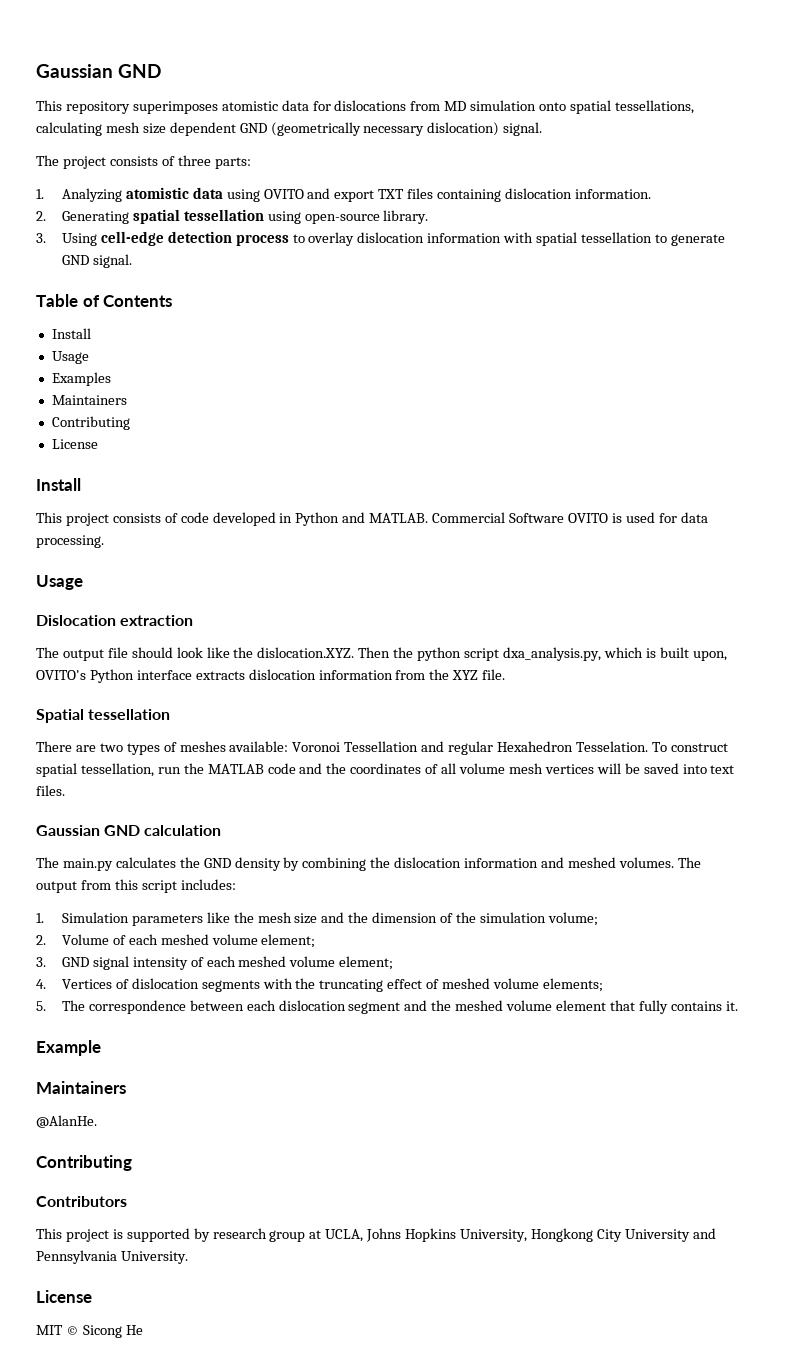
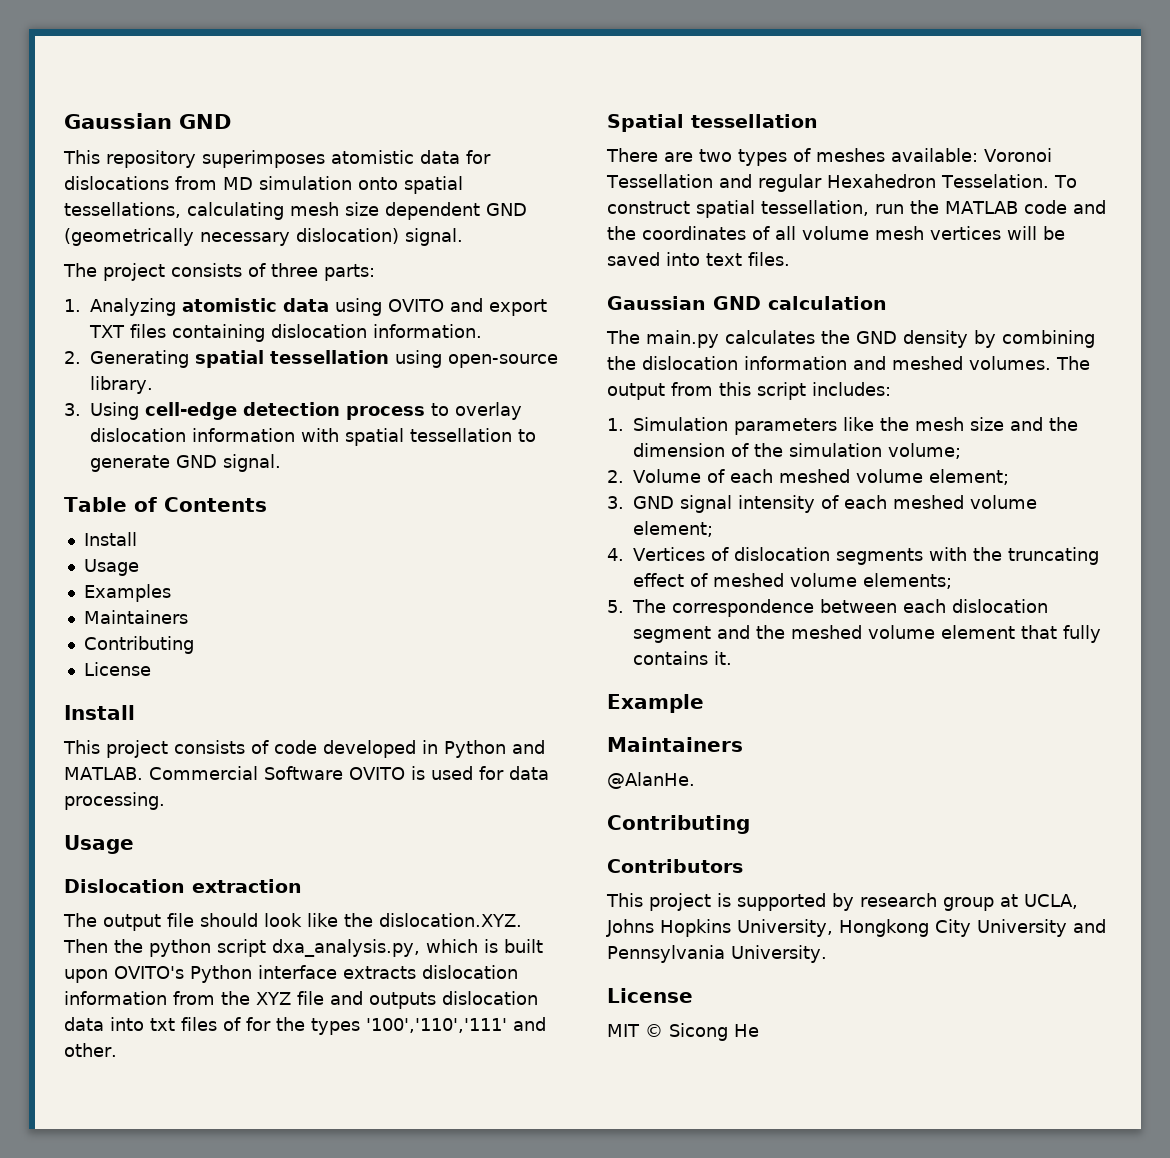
- The output file should look like the dislocation.XYZ. Then the python script dxa_analysis.py, which is built upon, OVITO's Python interface extracts dislocation information from the XYZ file.
+ The output file should look like the dislocation.XYZ. Then the python script dxa_analysis.py, which is built upon OVITO's Python interface extracts dislocation information from the XYZ file and outputs dislocation data into txt files of for the types '100','110','111' and other.

